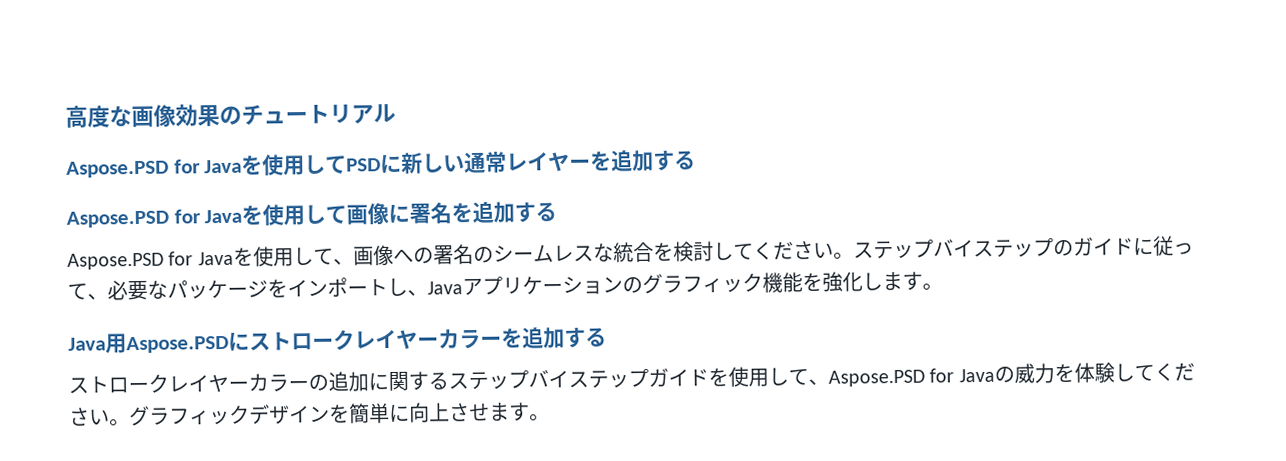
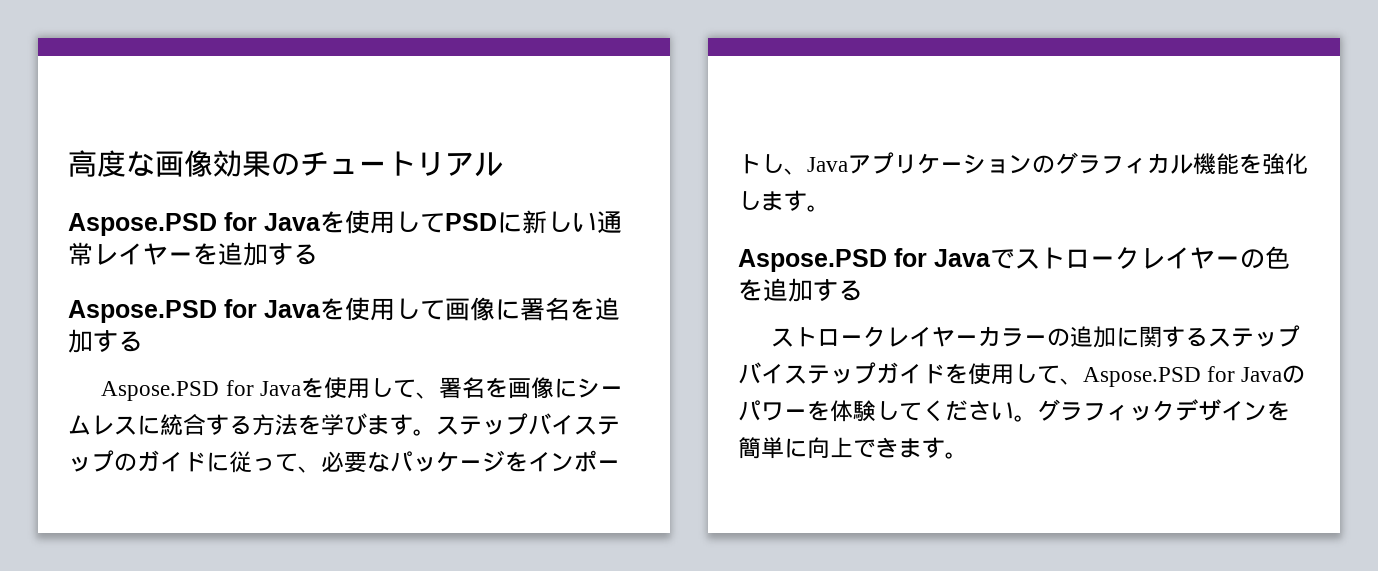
- Aspose.PSD for Javaを使用して、画像への署名のシームレスな統合を検討してください。
+ Aspose.PSD for Javaを使用して、署名を画像にシームレスに統合する方法を学びます。
- ステップバイステップのガイドに従って、必要なパッケージをインポートし、Javaアプリケーションのグラフィック機能を強化します。
+ ステップバイステップのガイドに従って、必要なパッケージをインポートし、Javaアプリケーションのグラフィカル機能を強化します。
- Java用Aspose.PSDにストロークレイヤーカラーを追加する
+ Aspose.PSD for Javaでストロークレイヤーの色を追加する
- ストロークレイヤーカラーの追加に関するステップバイステップガイドを使用して、Aspose.PSD for Javaの威力を体験してください。
+ ストロークレイヤーカラーの追加に関するステップバイステップガイドを使用して、Aspose.PSD for Javaのパワーを体験してください。
- グラフィックデザインを簡単に向上させます。
+ グラフィックデザインを簡単に向上できます。

